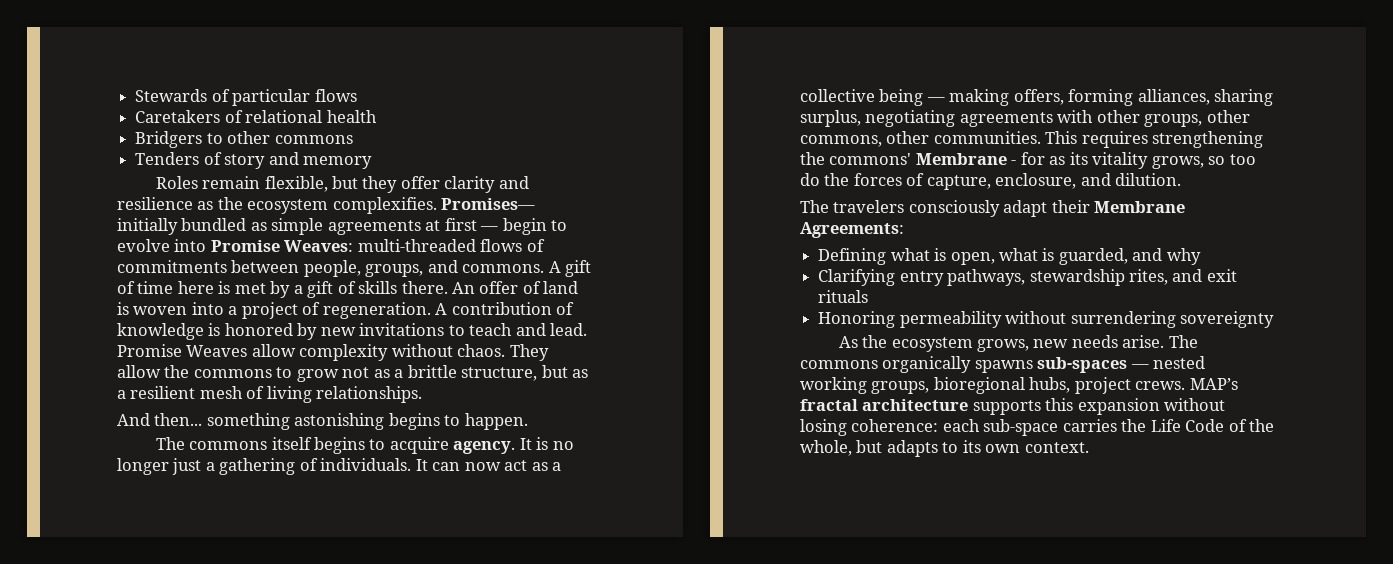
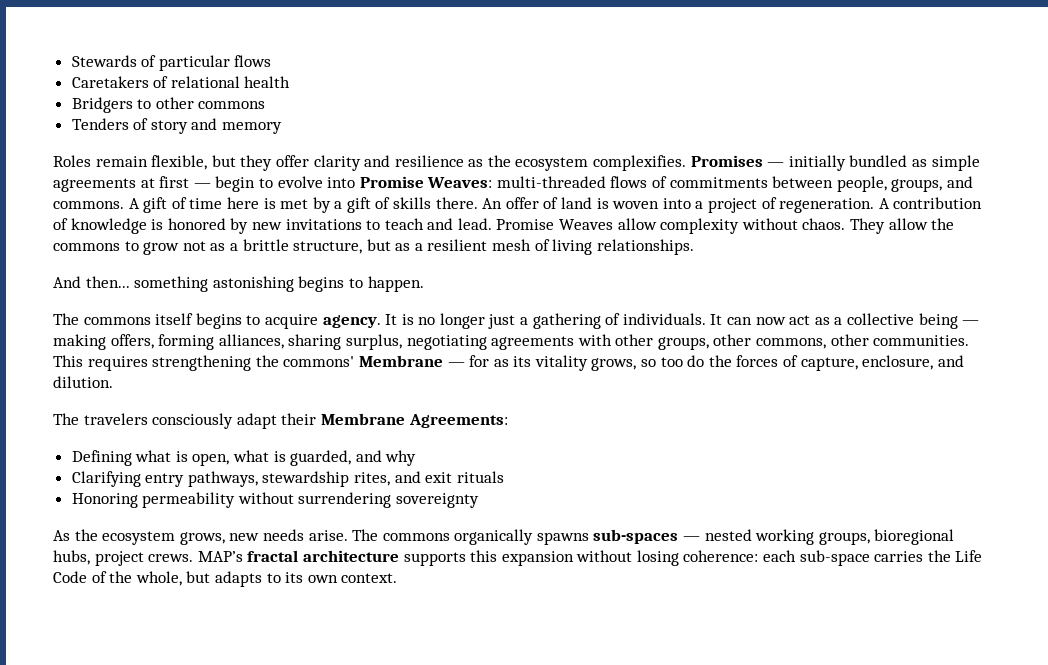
- Promises— initially bundled as simple agreements at first — begin to evolve into Promise Weaves: multi-threaded flows of commitments between people, groups, and commons.
+ Promises — initially bundled as simple agreements at first — begin to evolve into Promise Weaves: multi-threaded flows of commitments between people, groups, and commons.
- This requires strengthening the commons' Membrane - for as its vitality grows, so too do the forces of capture, enclosure, and dilution.
+ This requires strengthening the commons' Membrane — for as its vitality grows, so too do the forces of capture, enclosure, and dilution.

